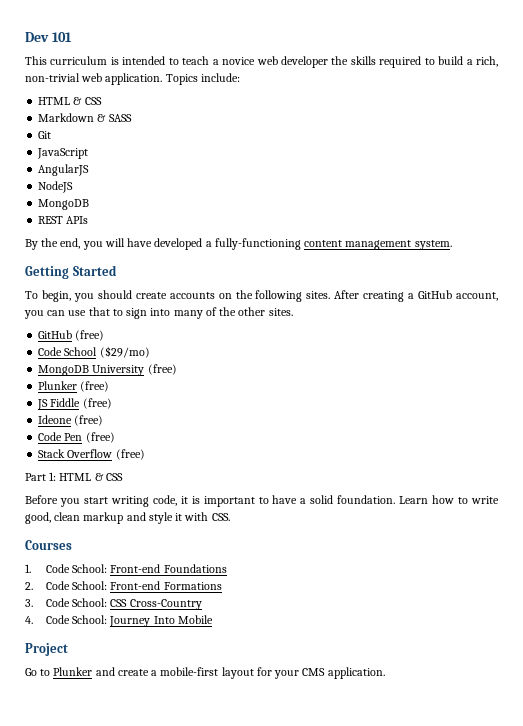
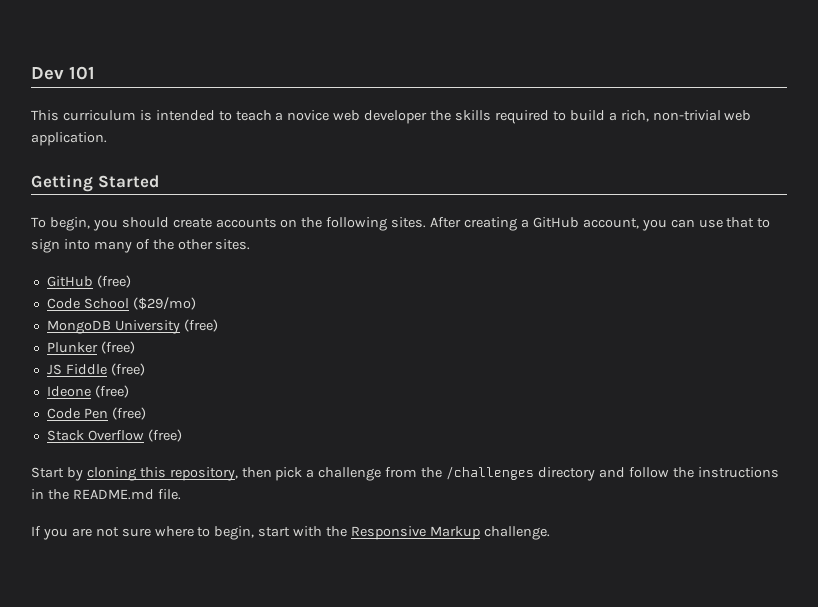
- Topics include:
- HTML & CSS
- Markdown & SASS
- Git
- JavaScript
- AngularJS
- NodeJS
- MongoDB
- REST APIs
- By the end, you will have developed a fully-functioning content management system.
- Part 1: HTML & CSS
- Before you start writing code, it is important to have a solid foundation. Learn how to write good, clean markup and style it with CSS.
- Courses
- 1. Code School: Front-end Foundations
- 2. Code School: Front-end Formations
- 3. Code School: CSS Cross-Country
- 4. Code School: Journey Into Mobile
- Project
- Go to Plunker and create a mobile-first layout for your CMS application.
+ Start by cloning this repository, then pick a challenge from the /challenges directory and follow the instructions in the README.md file.
+ If you are not sure where to begin, start with the Responsive Markup challenge.

